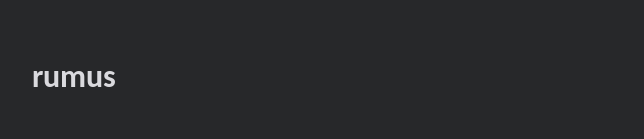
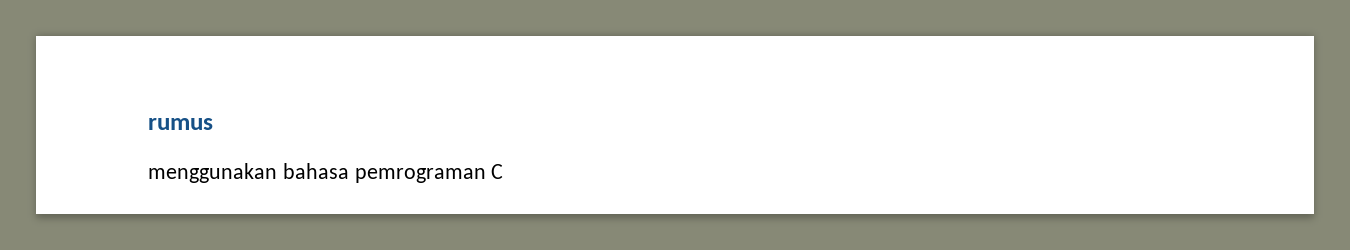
+ menggunakan bahasa pemrograman C

